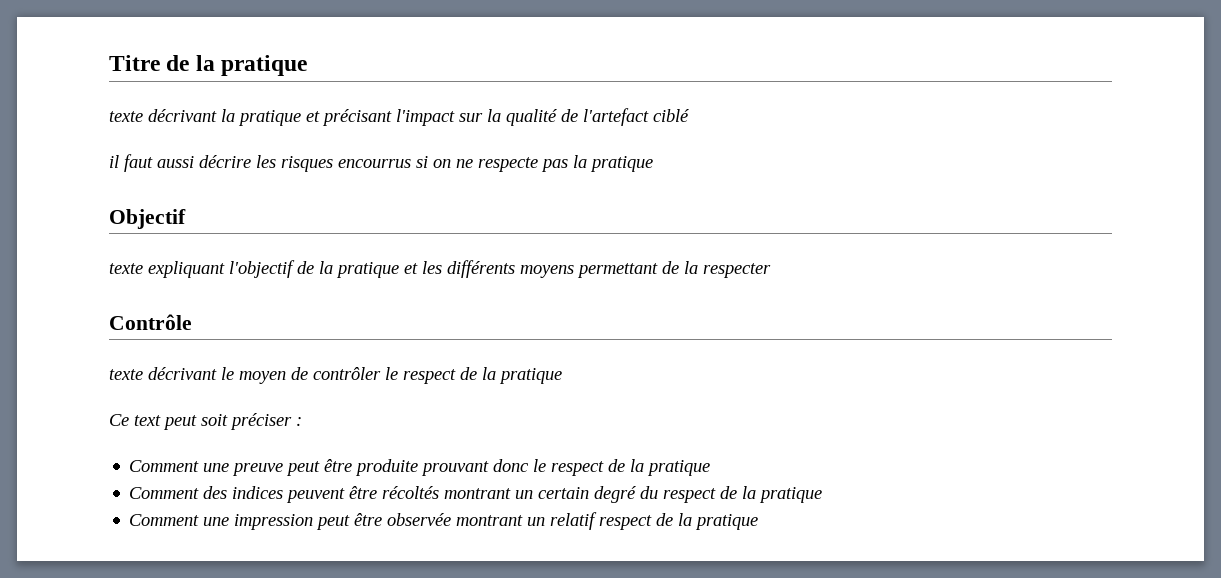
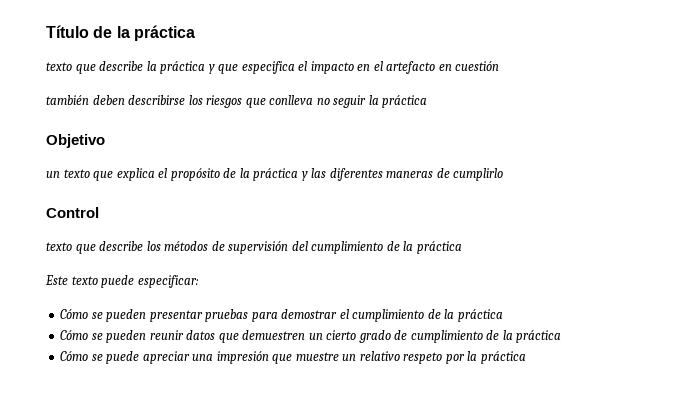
- Titre de la pratique
- texte décrivant la pratique et précisant l'impact sur la qualité de l'artefact ciblé
- il faut aussi décrire les risques encourrus si on ne respecte pas la pratique
- Objectif
- texte expliquant l'objectif de la pratique et les différents moyens permettant de la respecter
- Contrôle
- texte décrivant le moyen de contrôler le respect de la pratique
- Ce text peut soit préciser :
- Comment une preuve peut être produite prouvant donc le respect de la pratique
- Comment des indices peuvent être récoltés montrant un certain degré du respect de la pratique
- Comment une impression peut être observée montrant un relatif respect de la pratique
+ Título de la práctica
+ texto que describe la práctica y que especifica el impacto en el artefacto en cuestión
+ también deben describirse los riesgos que conlleva no seguir la práctica
+ Objetivo
+ un texto que explica el propósito de la práctica y las diferentes maneras de cumplirlo
+ Control
+ texto que describe los métodos de supervisión del cumplimiento de la práctica
+ Este texto puede especificar:
+ Cómo se pueden presentar pruebas para demostrar el cumplimiento de la práctica
+ Cómo se pueden reunir datos que demuestren un cierto grado de cumplimiento de la práctica
+ Cómo se puede apreciar una impresión que muestre un relativo respeto por la práctica

